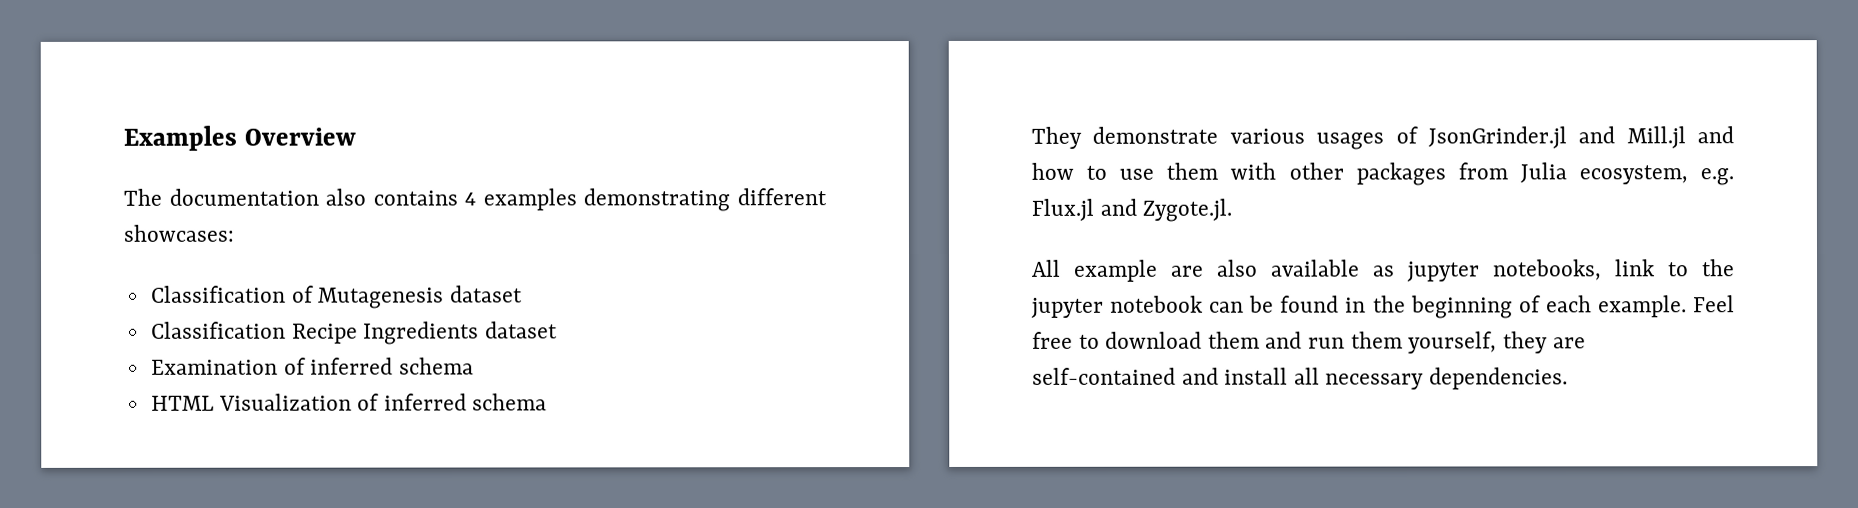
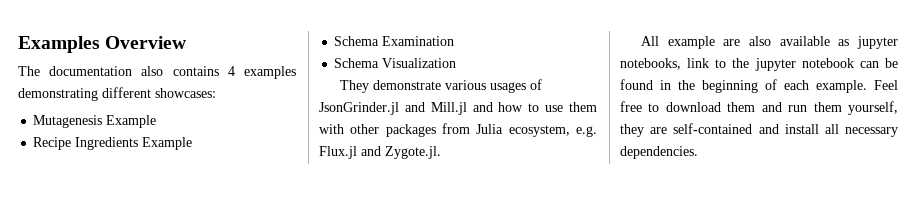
- Classification of Mutagenesis dataset
- Classification Recipe Ingredients dataset
- Examination of inferred schema
- HTML Visualization of inferred schema
+ Mutagenesis Example
+ Recipe Ingredients Example
+ Schema Examination
+ Schema Visualization

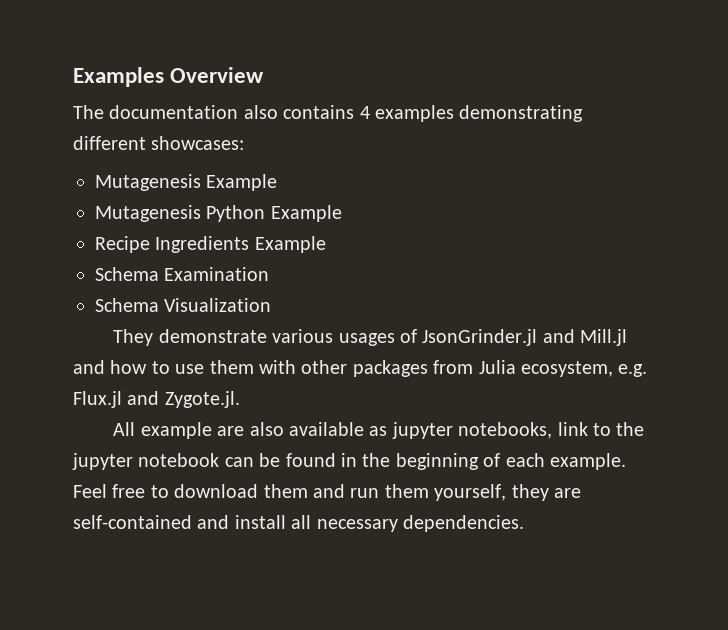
+ Mutagenesis Python Example

